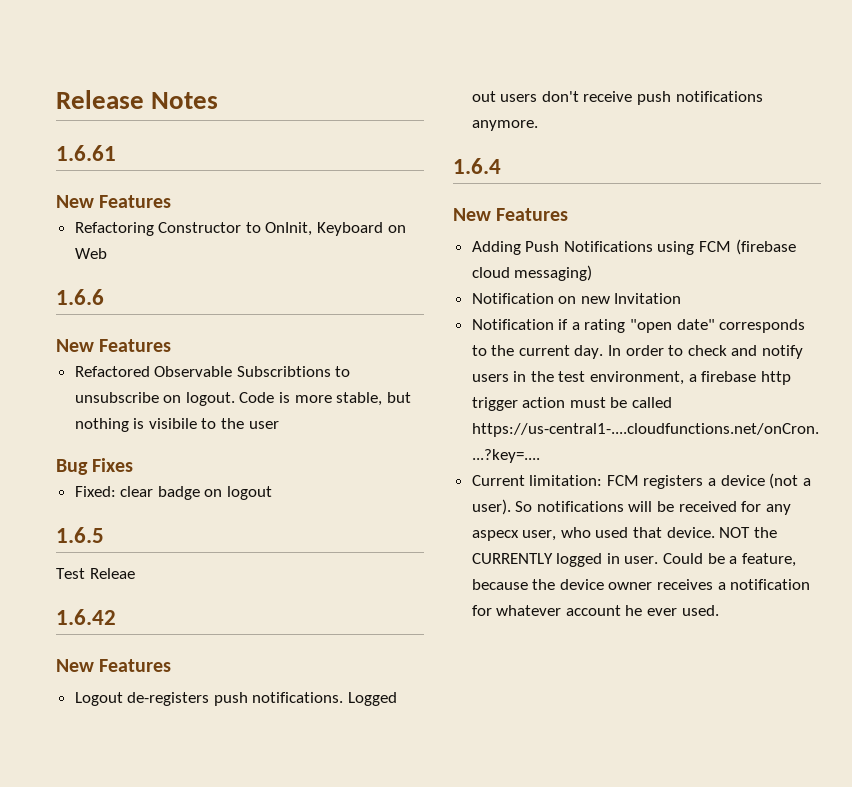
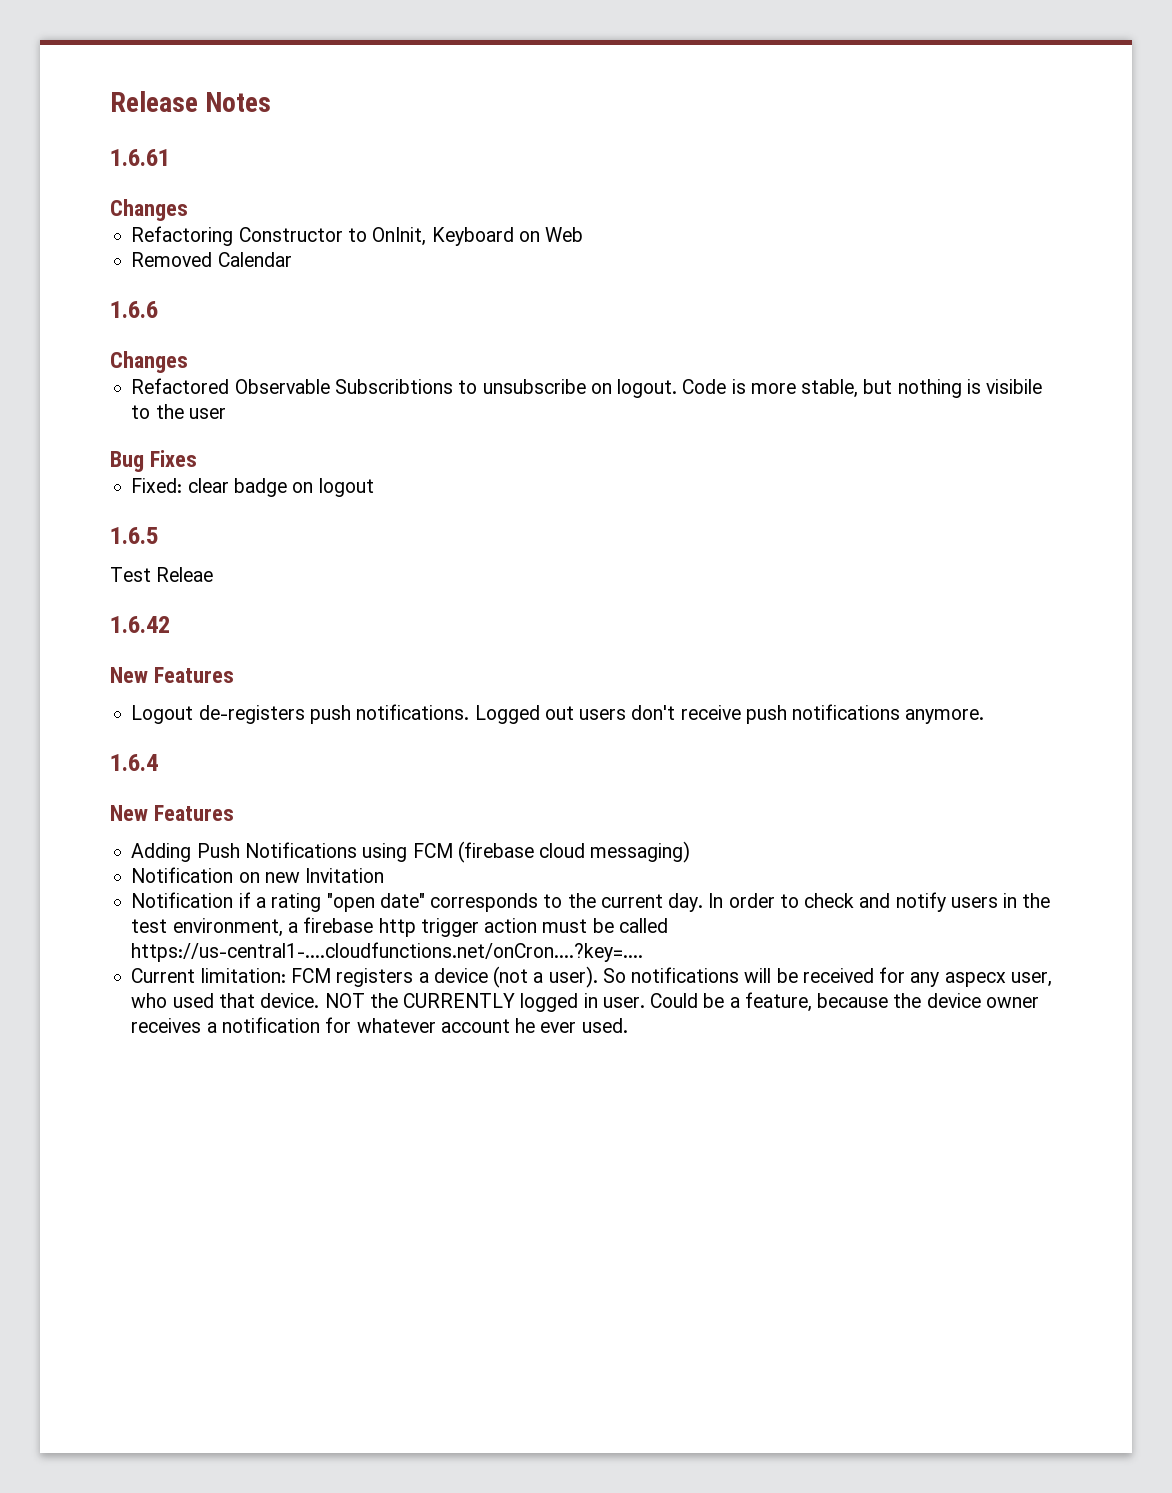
  1.6.61
- New Features
+ Changes
+ Removed Calendar
  1.6.6
- New Features
+ Changes

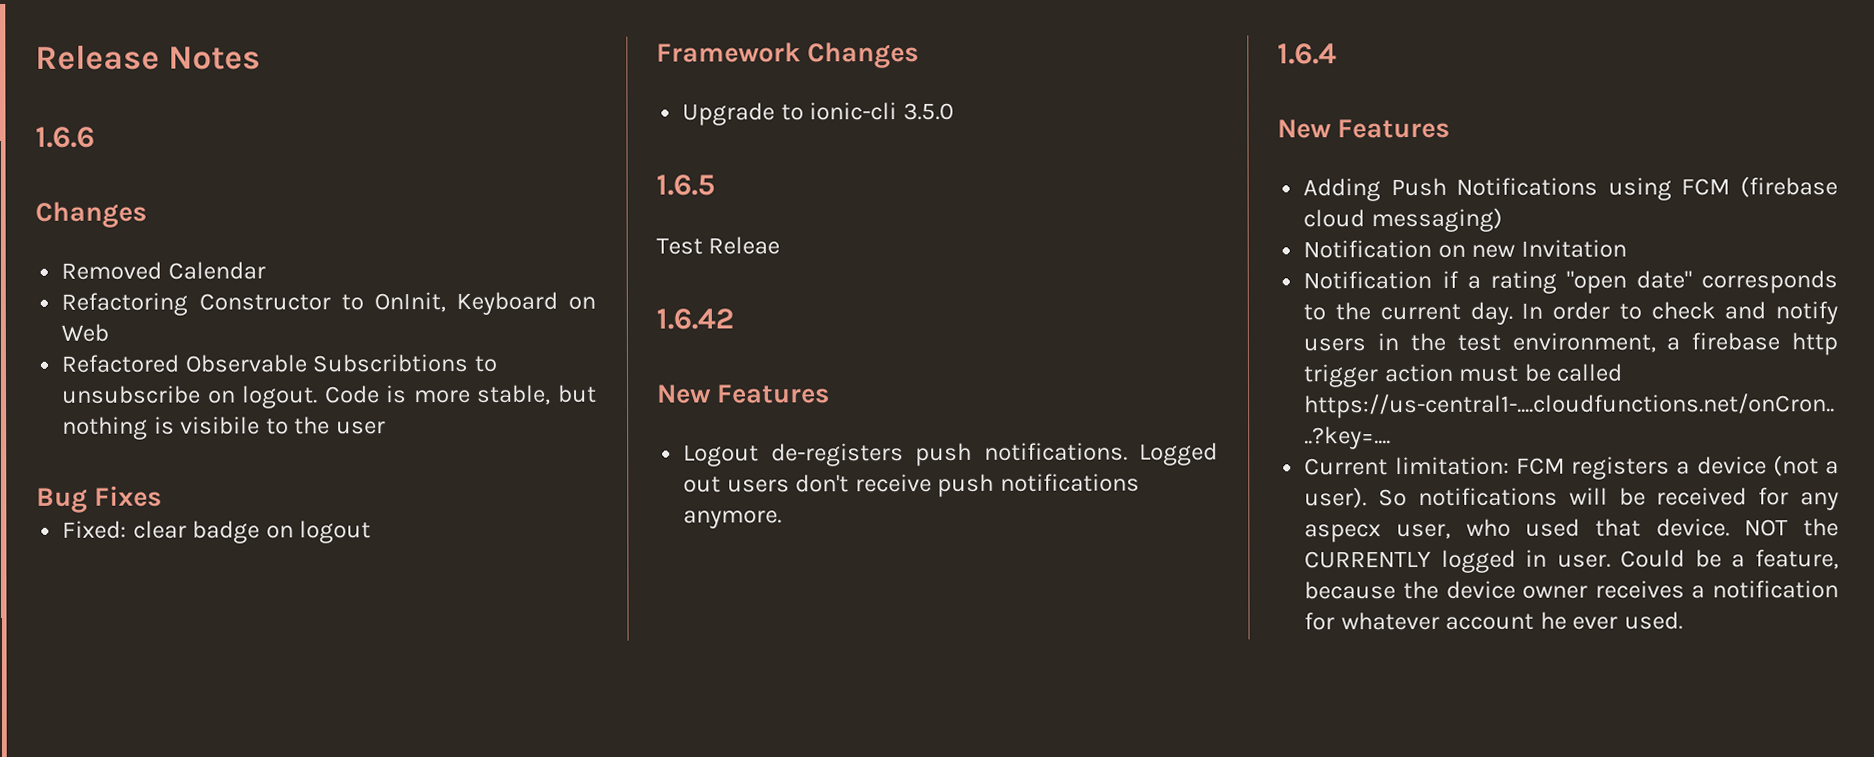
- 1.6.61
+ 1.6.6
  Changes
+ Removed Calendar
- Removed Calendar
- 1.6.6
- Changes
+ Framework Changes
+ Upgrade to ionic-cli 3.5.0

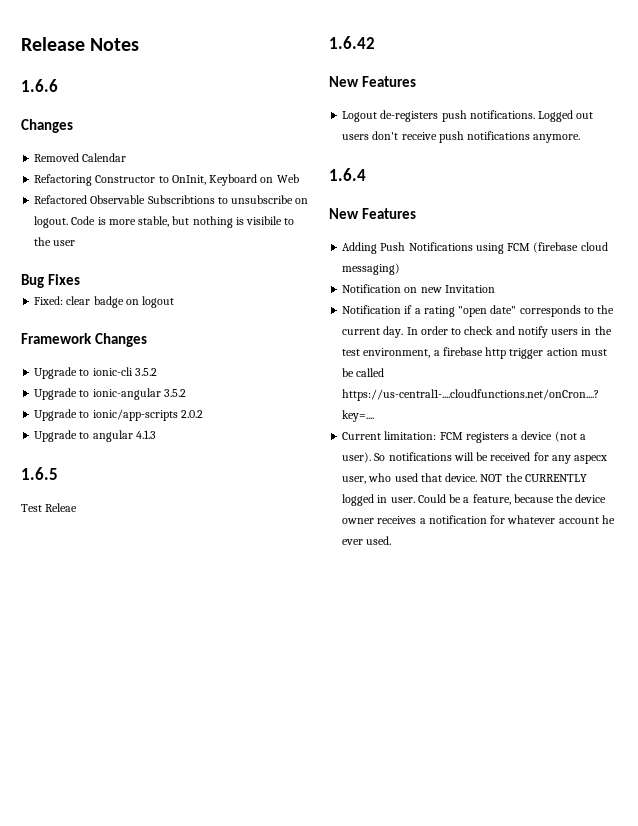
- Upgrade to ionic-cli 3.5.0
+ Upgrade to ionic-cli 3.5.2
+ Upgrade to ionic-angular 3.5.2
+ Upgrade to ionic/app-scripts 2.0.2
+ Upgrade to angular 4.1.3

